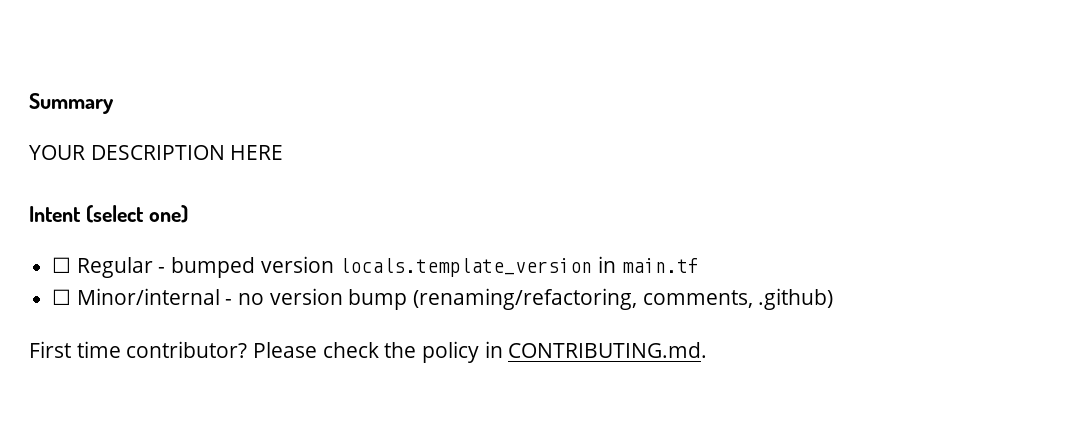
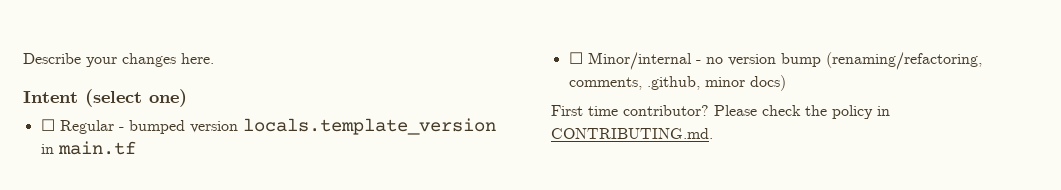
- Summary
- YOUR DESCRIPTION HERE
+ Describe your changes here.
- ☐ Minor/internal - no version bump (renaming/refactoring, comments, .github)
+ ☐ Minor/internal - no version bump (renaming/refactoring, comments, .github, minor docs)

